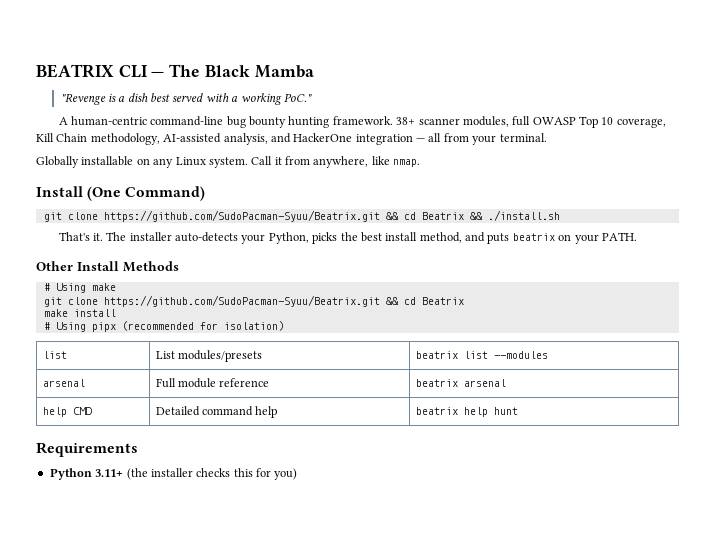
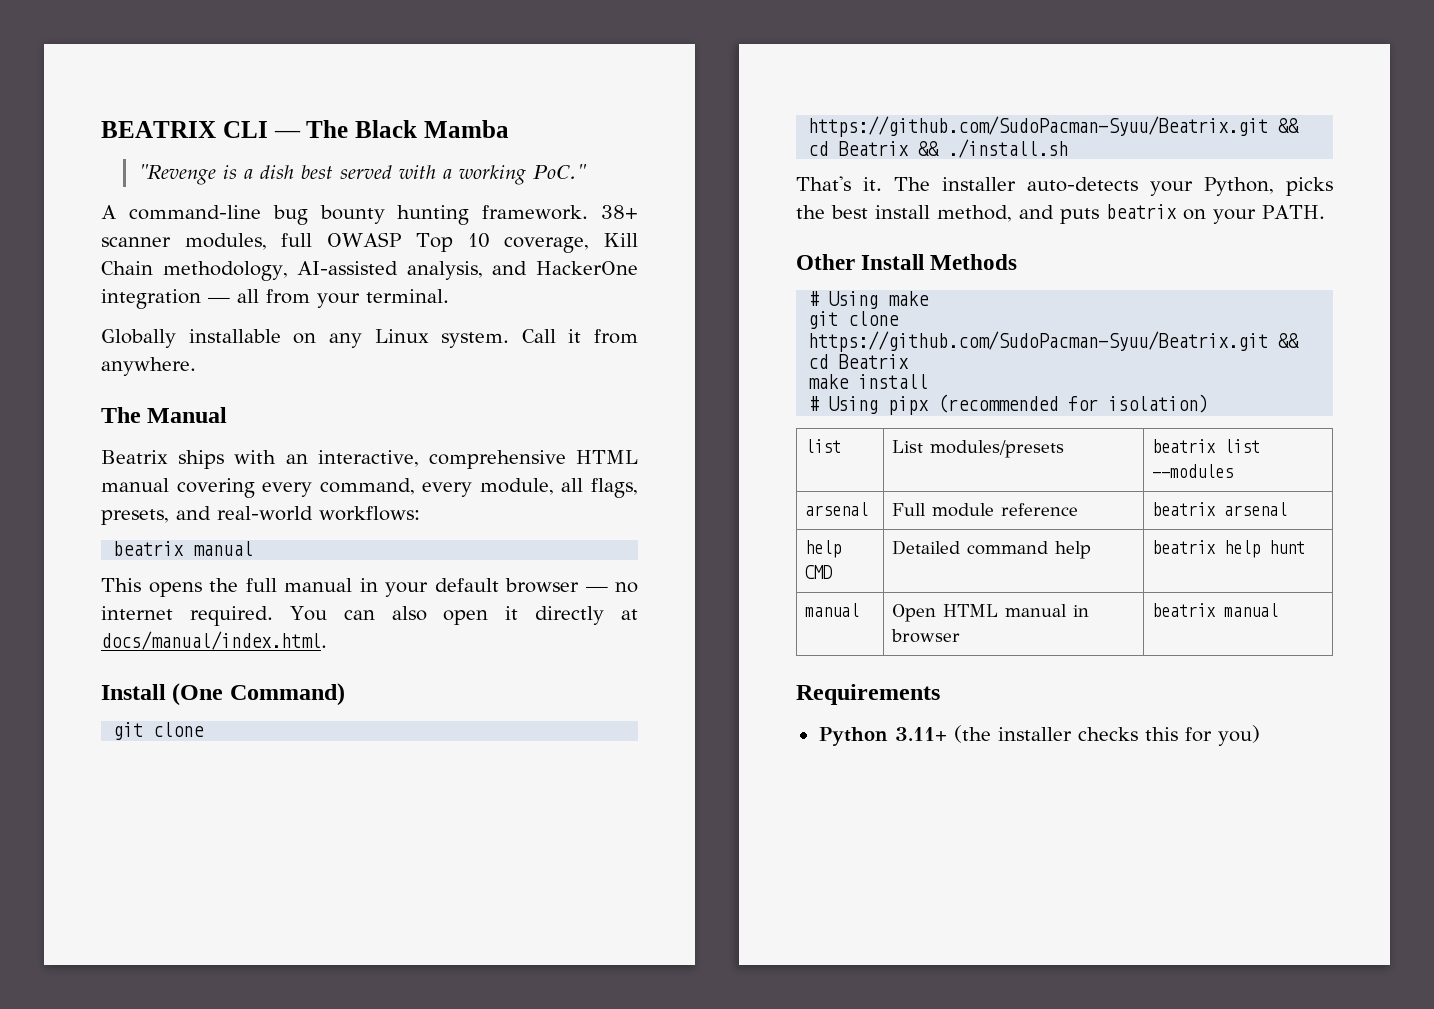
- A human-centric command-line bug bounty hunting framework.
+ A command-line bug bounty hunting framework.
- Call it from anywhere, like nmap.
+ Call it from anywhere.
+ The Manual
+ Beatrix ships with an interactive, comprehensive HTML manual covering every command, every module, all flags, presets, and real-world workflows:
+ beatrix manual
+ This opens the full manual in your default browser — no internet required. You can also open it directly at docs/manual/index.html.
+ manual | Open HTML manual in browser | beatrix manual

